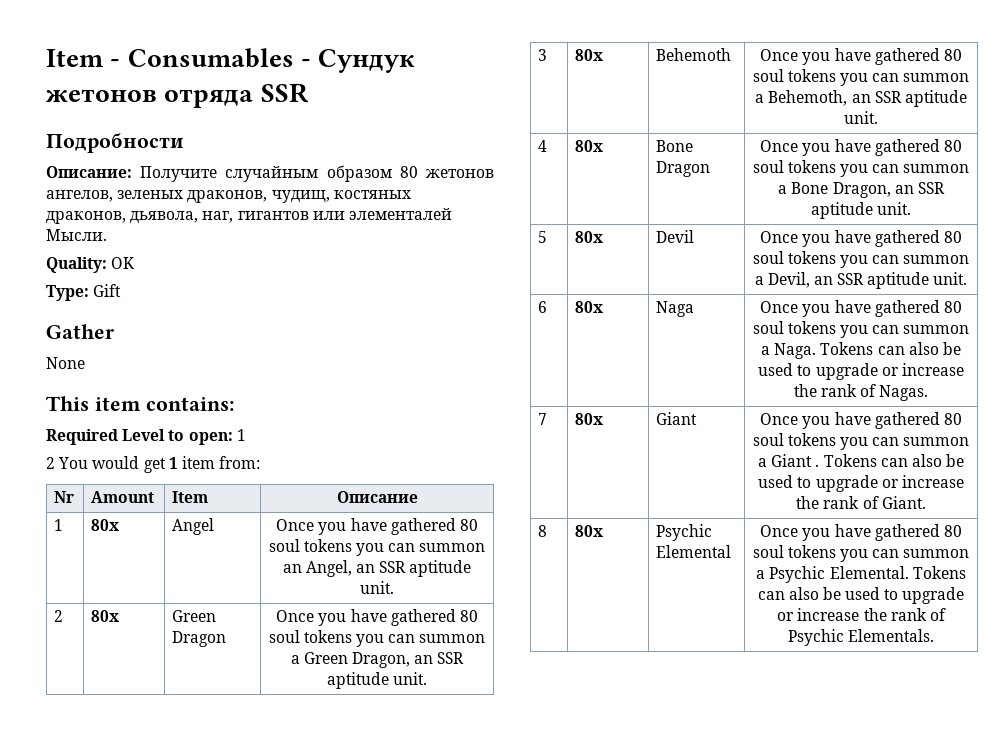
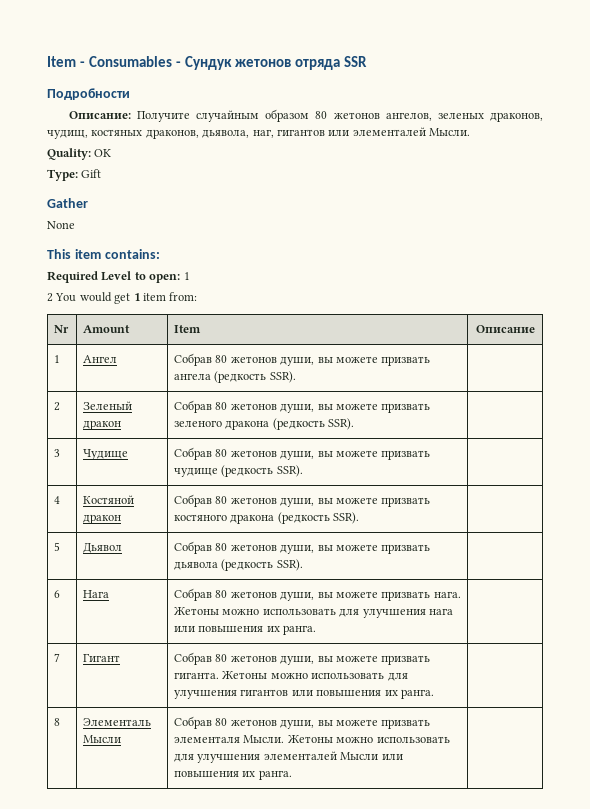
- 1 | 80x | Angel | Once you have gathered 80 soul tokens you can summon an Angel, an SSR aptitude unit.
- 2 | 80x | Green Dragon | Once you have gathered 80 soul tokens you can summon a Green Dragon, an SSR aptitude unit.
- 3 | 80x | Behemoth | Once you have gathered 80 soul tokens you can summon a Behemoth, an SSR aptitude unit.
- 4 | 80x | Bone Dragon | Once you have gathered 80 soul tokens you can summon a Bone Dragon, an SSR aptitude unit.
- 5 | 80x | Devil | Once you have gathered 80 soul tokens you can summon a Devil, an SSR aptitude unit.
- 6 | 80x | Naga | Once you have gathered 80 soul tokens you can summon a Naga. Tokens can also be used to upgrade or increase the rank of Nagas.
- 7 | 80x | Giant | Once you have gathered 80 soul tokens you can summon a Giant . Tokens can also be used to upgrade or increase the rank of Giant.
- 8 | 80x | Psychic Elemental | Once you have gathered 80 soul tokens you can summon a Psychic Elemental. Tokens can also be used to upgrade or increase the rank of Psychic Elementals.
+ 1 | Ангел | Собрав 80 жетонов души, вы можете призвать ангела (редкость SSR). |
+ 2 | Зеленый дракон | Собрав 80 жетонов души, вы можете призвать зеленого дракона (редкость SSR). |
+ 3 | Чудище | Собрав 80 жетонов души, вы можете призвать чудище (редкость SSR). |
+ 4 | Костяной дракон | Собрав 80 жетонов души, вы можете призвать костяного дракона (редкость SSR). |
+ 5 | Дьявол | Собрав 80 жетонов души, вы можете призвать дьявола (редкость SSR). |
+ 6 | Нага | Собрав 80 жетонов души, вы можете призвать нага. Жетоны можно использовать для улучшения нага или повышения их ранга. |
+ 7 | Гигант | Собрав 80 жетонов души, вы можете призвать гиганта. Жетоны можно использовать для улучшения гигантов или повышения их ранга. |
+ 8 | Элементаль Мысли | Собрав 80 жетонов души, вы можете призвать элементаля Мысли. Жетоны можно использовать для улучшения элементалей Мысли или повышения их ранга. |

